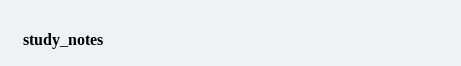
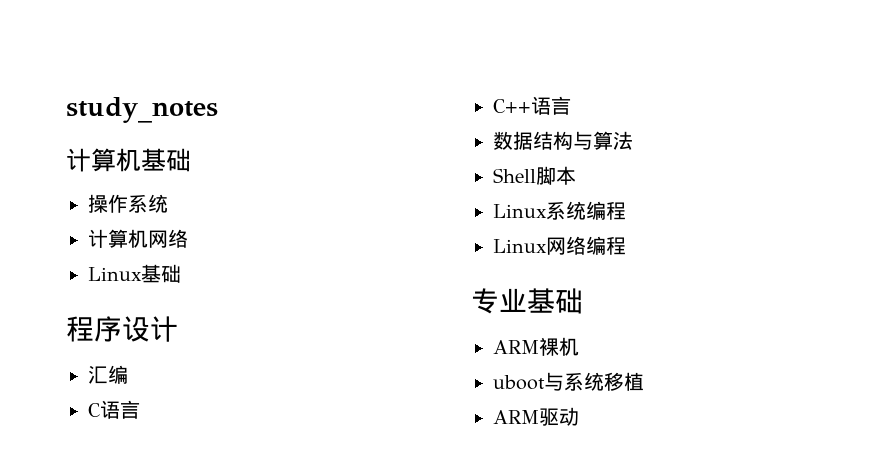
+ 计算机基础
+ 操作系统
+ 计算机网络
+ Linux基础
+ 程序设计
+ 汇编
+ C语言
+ C++语言
+ 数据结构与算法
+ Shell脚本
+ Linux系统编程
+ Linux网络编程
+ 专业基础
+ ARM裸机
+ uboot与系统移植
+ ARM驱动

